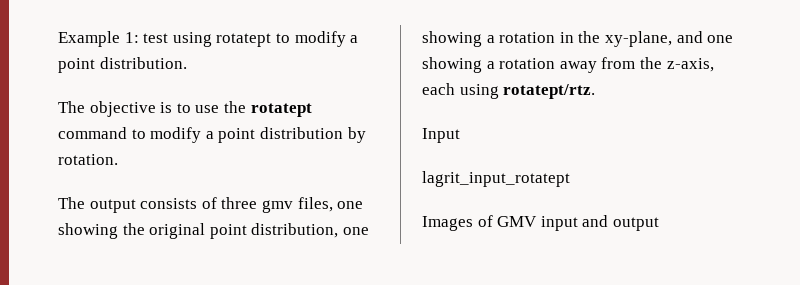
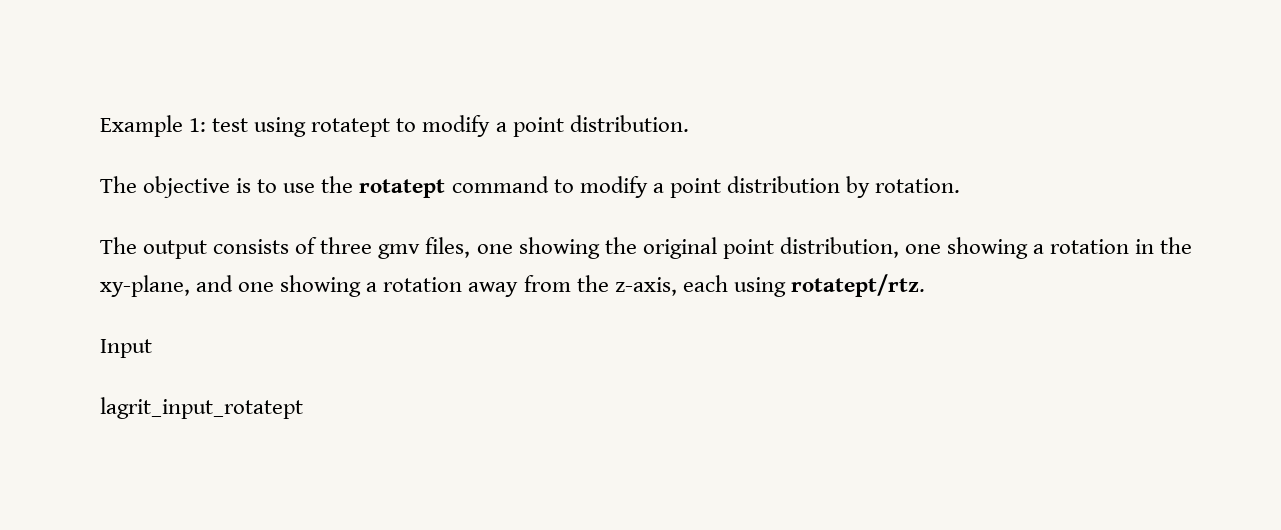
- Images of GMV input and output

